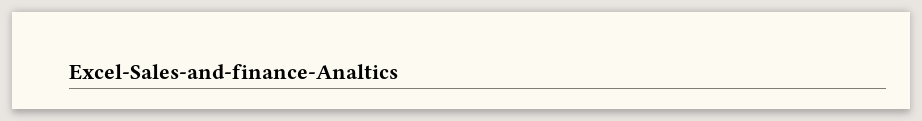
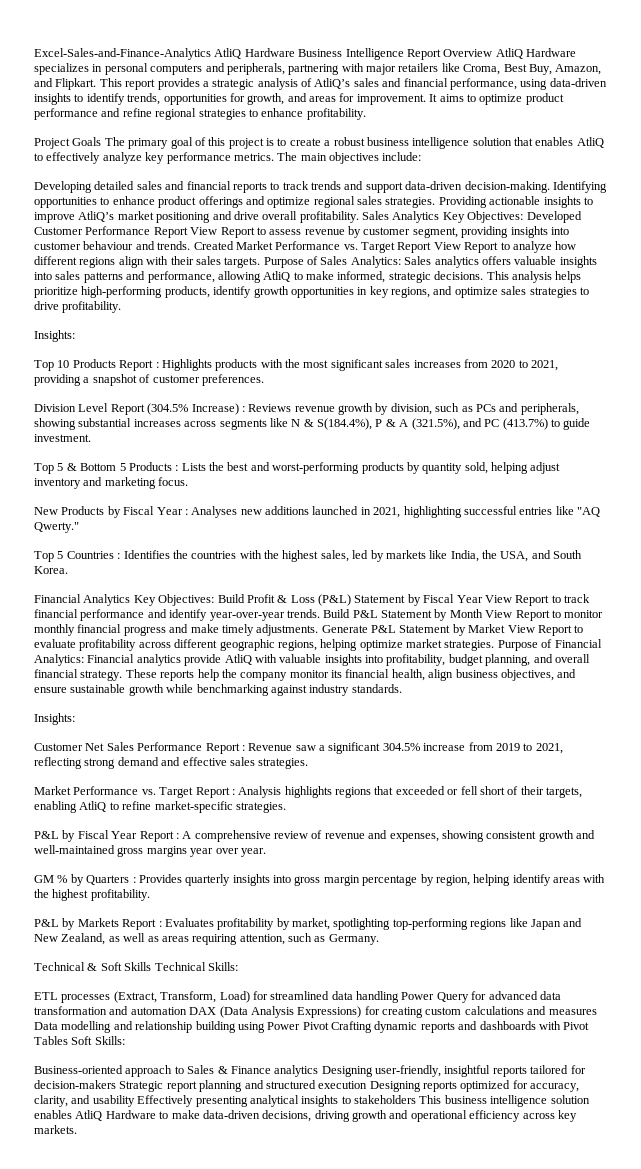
- Excel-Sales-and-finance-Analtics
+ Excel-Sales-and-Finance-Analytics AtliQ Hardware Business Intelligence Report Overview AtliQ Hardware specializes in personal computers and peripherals, partnering with major retailers like Croma, Best Buy, Amazon, and Flipkart. This report provides a strategic analysis of AtliQ’s sales and financial performance, using data-driven insights to identify trends, opportunities for growth, and areas for improvement. It aims to optimize product performance and refine regional strategies to enhance profitability.
+ Project Goals The primary goal of this project is to create a robust business intelligence solution that enables AtliQ to effectively analyze key performance metrics. The main objectives include:
+ Developing detailed sales and financial reports to track trends and support data-driven decision-making. Identifying opportunities to enhance product offerings and optimize regional sales strategies. Providing actionable insights to improve AtliQ’s market positioning and drive overall profitability. Sales Analytics Key Objectives: Developed Customer Performance Report View Report to assess revenue by customer segment, providing insights into customer behaviour and trends. Created Market Performance vs. Target Report View Report to analyze how different regions align with their sales targets. Purpose of Sales Analytics: Sales analytics offers valuable insights into sales patterns and performance, allowing AtliQ to make informed, strategic decisions. This analysis helps prioritize high-performing products, identify growth opportunities in key regions, and optimize sales strategies to drive profitability.
+ Insights:
+ Top 10 Products Report : Highlights products with the most significant sales increases from 2020 to 2021, providing a snapshot of customer preferences.
+ Division Level Report (304.5% Increase) : Reviews revenue growth by division, such as PCs and peripherals, showing substantial increases across segments like N & S(184.4%), P & A (321.5%), and PC (413.7%) to guide investment.
+ Top 5 & Bottom 5 Products : Lists the best and worst-performing products by quantity sold, helping adjust inventory and marketing focus.
+ New Products by Fiscal Year : Analyses new additions launched in 2021, highlighting successful entries like "AQ Qwerty."
+ Top 5 Countries : Identifies the countries with the highest sales, led by markets like India, the USA, and South Korea.
+ Financial Analytics Key Objectives: Build Profit & Loss (P&L) Statement by Fiscal Year View Report to track financial performance and identify year-over-year trends. Build P&L Statement by Month View Report to monitor monthly financial progress and make timely adjustments. Generate P&L Statement by Market View Report to evaluate profitability across different geographic regions, helping optimize market strategies. Purpose of Financial Analytics: Financial analytics provide AtliQ with valuable insights into profitability, budget planning, and overall financial strategy. These reports help the company monitor its financial health, align business objectives, and ensure sustainable growth while benchmarking against industry standards.
+ Insights:
+ Customer Net Sales Performance Report : Revenue saw a significant 304.5% increase from 2019 to 2021, reflecting strong demand and effective sales strategies.
+ Market Performance vs. Target Report : Analysis highlights regions that exceeded or fell short of their targets, enabling AtliQ to refine market-specific strategies.
+ P&L by Fiscal Year Report : A comprehensive review of revenue and expenses, showing consistent growth and well-maintained gross margins year over year.
+ GM % by Quarters : Provides quarterly insights into gross margin percentage by region, helping identify areas with the highest profitability.
+ P&L by Markets Report : Evaluates profitability by market, spotlighting top-performing regions like Japan and New Zealand, as well as areas requiring attention, such as Germany.
+ Technical & Soft Skills Technical Skills:
+ ETL processes (Extract, Transform, Load) for streamlined data handling Power Query for advanced data transformation and automation DAX (Data Analysis Expressions) for creating custom calculations and measures Data modelling and relationship building using Power Pivot Crafting dynamic reports and dashboards with Pivot Tables Soft Skills:
+ Business-oriented approach to Sales & Finance analytics Designing user-friendly, insightful reports tailored for decision-makers Strategic report planning and structured execution Designing reports optimized for accuracy, clarity, and usability Effectively presenting analytical insights to stakeholders This business intelligence solution enables AtliQ Hardware to make data-driven decisions, driving growth and operational efficiency across key markets.

